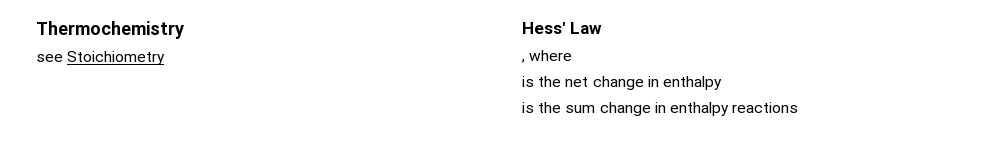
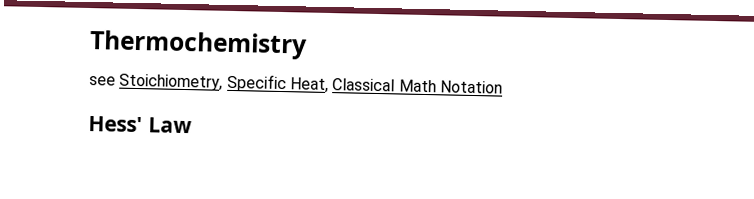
- see Stoichiometry
+ see Stoichiometry, Specific Heat, Classical Math Notation
  Hess' Law
- , where
- is the net change in enthalpy
- is the sum change in enthalpy reactions

